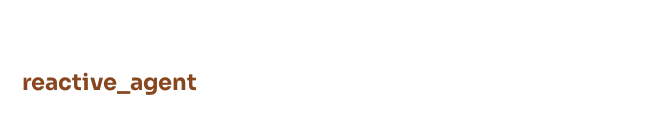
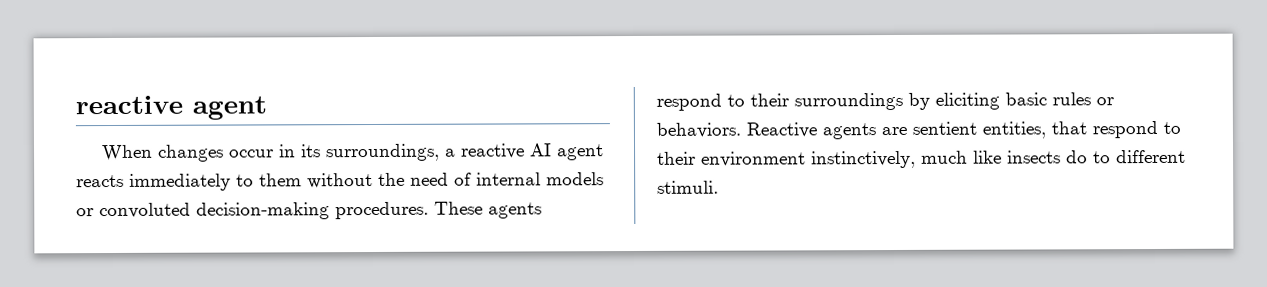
- reactive_agent
+ reactive agent
+ When changes occur in its surroundings, a reactive AI agent reacts immediately to them without the need of internal models or convoluted decision-making procedures. These agents respond to their surroundings by eliciting basic rules or behaviors. Reactive agents are sentient entities, that respond to their environment instinctively, much like insects do to different stimuli.

